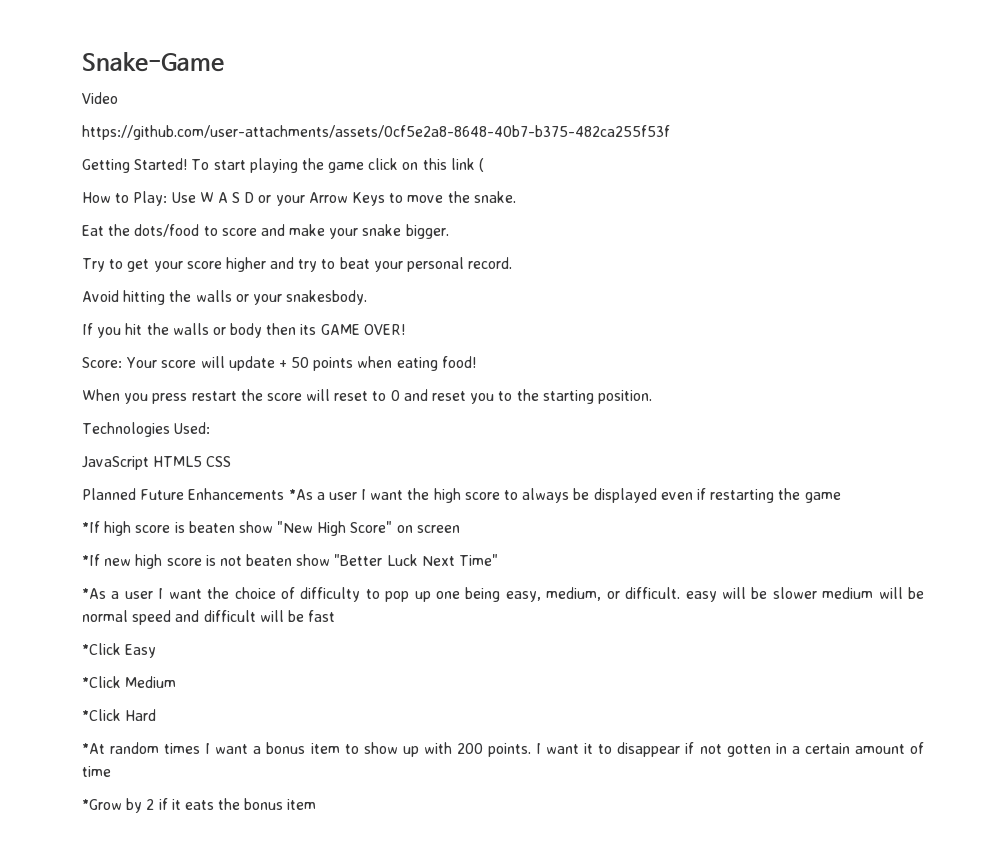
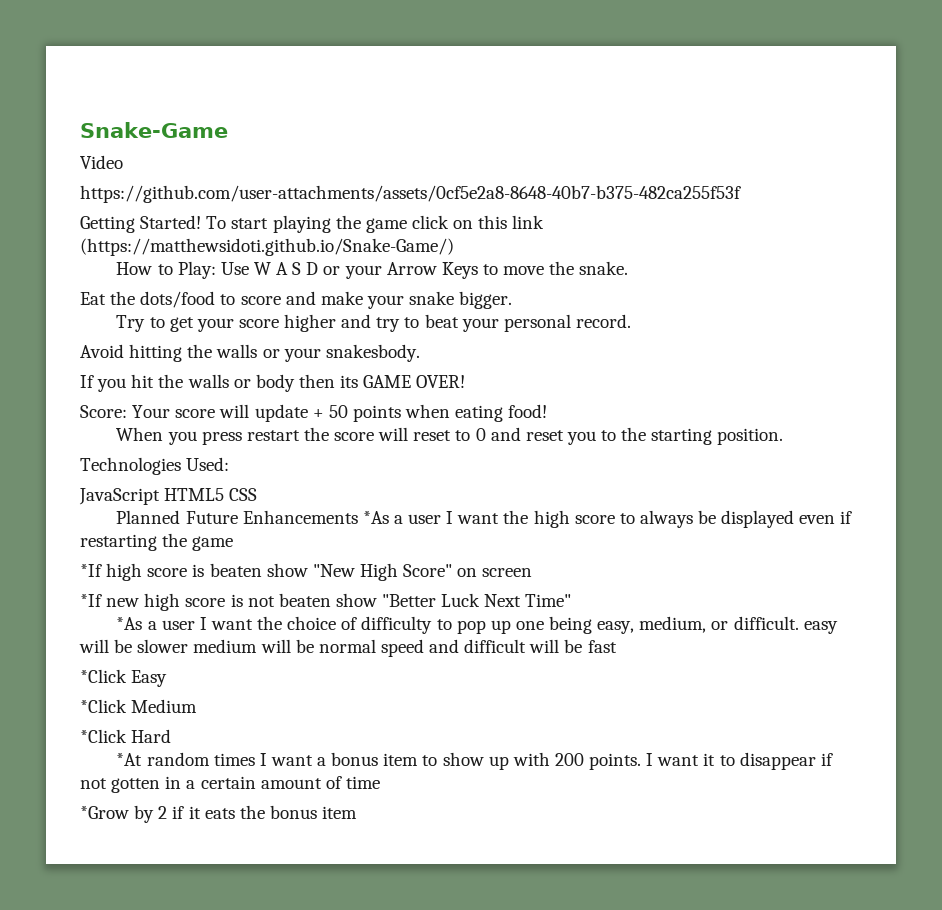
- To start playing the game click on this link (
+ To start playing the game click on this link (https://matthewsidoti.github.io/Snake-Game/)

